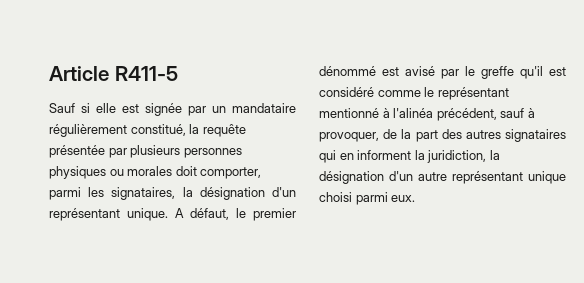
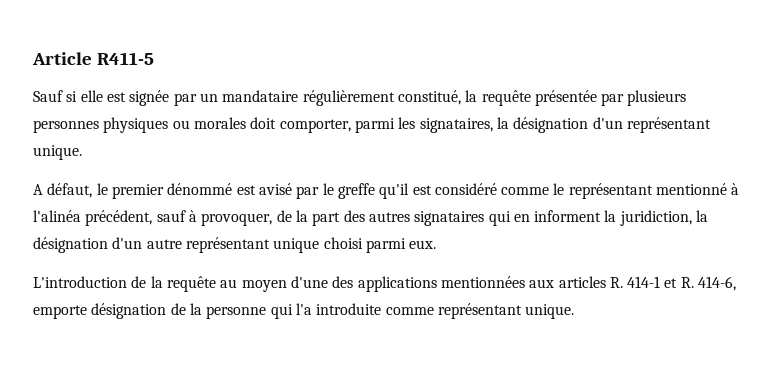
- Sauf si elle est signée par un mandataire régulièrement constitué, la requête présentée par plusieurs personnes physiques ou morales doit comporter, parmi les signataires, la désignation d'un représentant unique. A défaut, le premier dénommé est avisé par le greffe qu'il est considéré comme le représentant mentionné à l'alinéa précédent, sauf à provoquer, de la part des autres signataires qui en informent la juridiction, la désignation d'un autre représentant unique choisi parmi eux.
+ Sauf si elle est signée par un mandataire régulièrement constitué, la requête présentée par plusieurs personnes physiques ou morales doit comporter, parmi les signataires, la désignation d'un représentant unique.
+ A défaut, le premier dénommé est avisé par le greffe qu'il est considéré comme le représentant mentionné à l'alinéa précédent, sauf à provoquer, de la part des autres signataires qui en informent la juridiction, la désignation d'un autre représentant unique choisi parmi eux.
+ L'introduction de la requête au moyen d'une des applications mentionnées aux articles R. 414-1 et R. 414-6, emporte désignation de la personne qui l'a introduite comme représentant unique.

